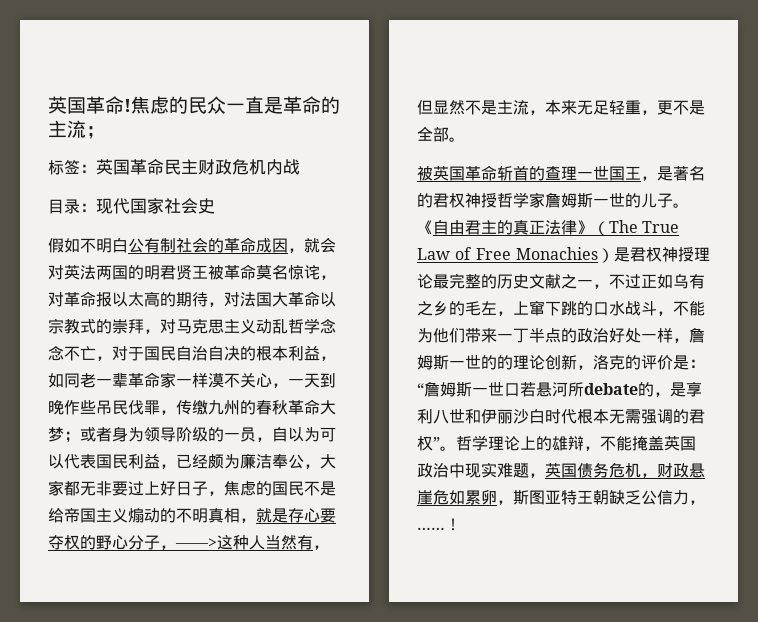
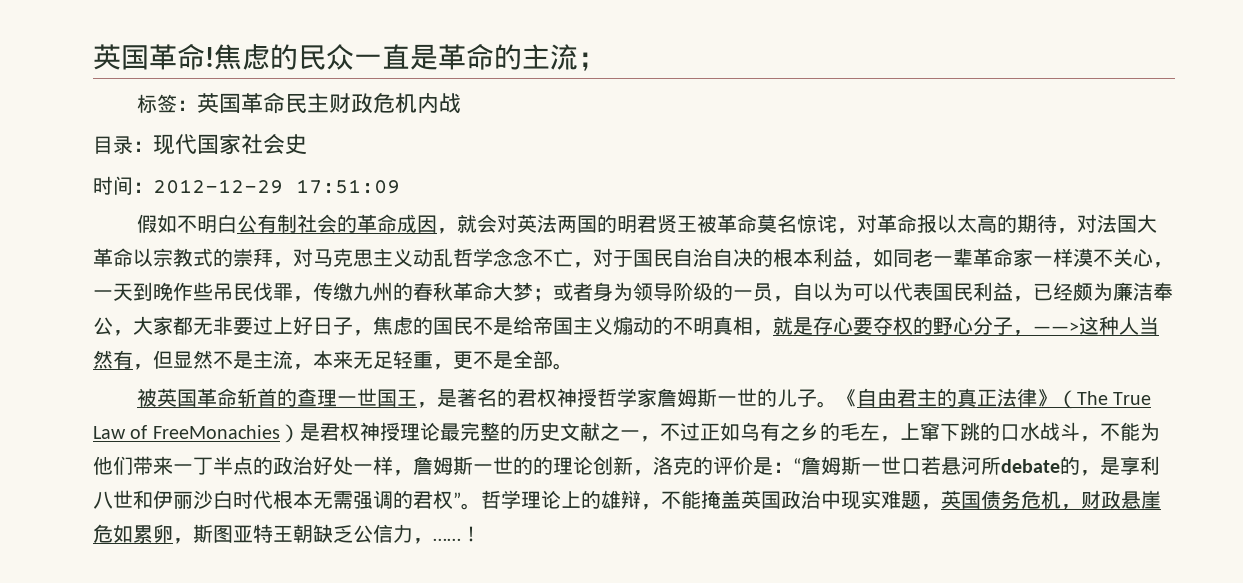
+ 时间：2012-12-29 17:51:09
- 《自由君主的真正法律》（The True Law of Free Monachies）是君权神授理论最完整的历史文献之一，不过正如乌有之乡的毛左，上窜下跳的口水战斗，不能为他们带来一丁半点的政治好处一样，詹姆斯一世的的理论创新，洛克的评价是：
+ 《自由君主的真正法律》（The True Law of FreeMonachies）是君权神授理论最完整的历史文献之一，不过正如乌有之乡的毛左，上窜下跳的口水战斗，不能为他们带来一丁半点的政治好处一样，詹姆斯一世的的理论创新，洛克的评价是：

